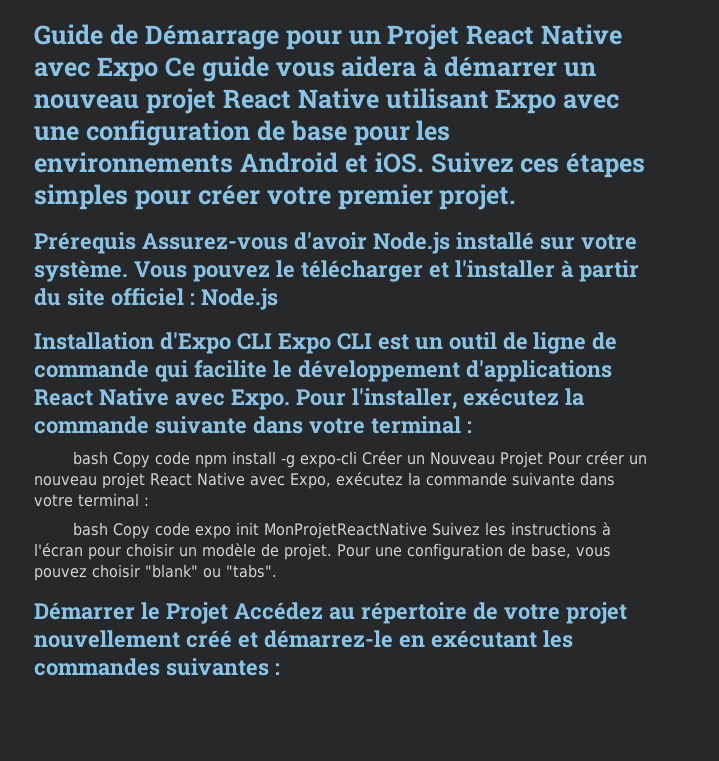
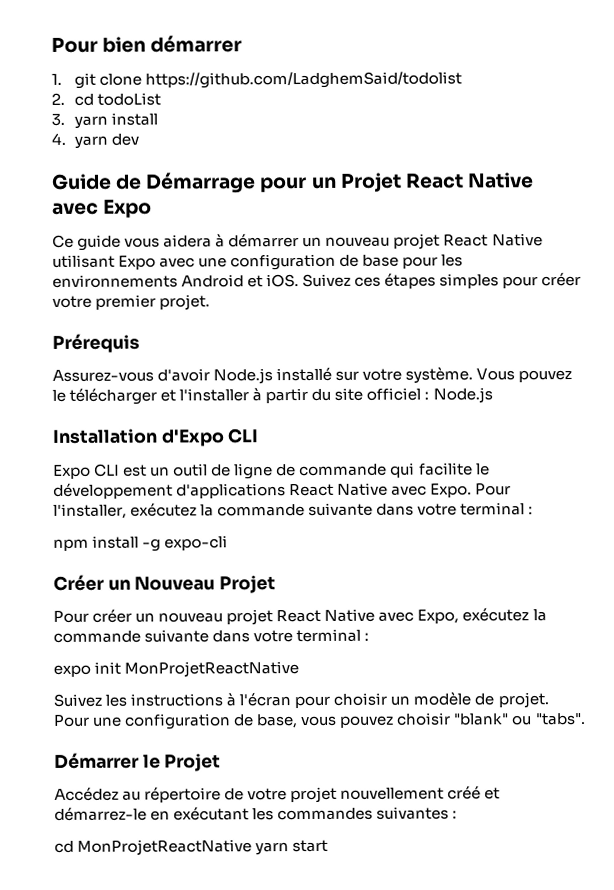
+ Pour bien démarrer
+ 1. git clone https://github.com/LadghemSaid/todolist
+ 2. cd todoList
+ 3. yarn install
+ 4. yarn dev
- Guide de Démarrage pour un Projet React Native avec Expo Ce guide vous aidera à démarrer un nouveau projet React Native utilisant Expo avec une configuration de base pour les environnements Android et iOS.
+ Guide de Démarrage pour un Projet React Native avec Expo
+ Ce guide vous aidera à démarrer un nouveau projet React Native utilisant Expo avec une configuration de base pour les environnements Android et iOS.
- Prérequis Assurez-vous d'avoir Node.js installé sur votre système.
+ Prérequis
+ Assurez-vous d'avoir Node.js installé sur votre système.
- Installation d'Expo CLI Expo CLI est un outil de ligne de commande qui facilite le développement d'applications React Native avec Expo.
+ Installation d'Expo CLI
+ Expo CLI est un outil de ligne de commande qui facilite le développement d'applications React Native avec Expo.
- bash Copy code npm install -g expo-cli Créer un Nouveau Projet Pour créer un nouveau projet React Native avec Expo, exécutez la commande suivante dans votre terminal :
+ npm install -g expo-cli
+ Créer un Nouveau Projet
+ Pour créer un nouveau projet React Native avec Expo, exécutez la commande suivante dans votre terminal :
- bash Copy code expo init MonProjetReactNative Suivez les instructions à l'écran pour choisir un modèle de projet.
+ expo init MonProjetReactNative
+ Suivez les instructions à l'écran pour choisir un modèle de projet.
- Démarrer le Projet Accédez au répertoire de votre projet nouvellement créé et démarrez-le en exécutant les commandes suivantes :
+ Démarrer le Projet
+ Accédez au répertoire de votre projet nouvellement créé et démarrez-le en exécutant les commandes suivantes :
+ cd MonProjetReactNative yarn start

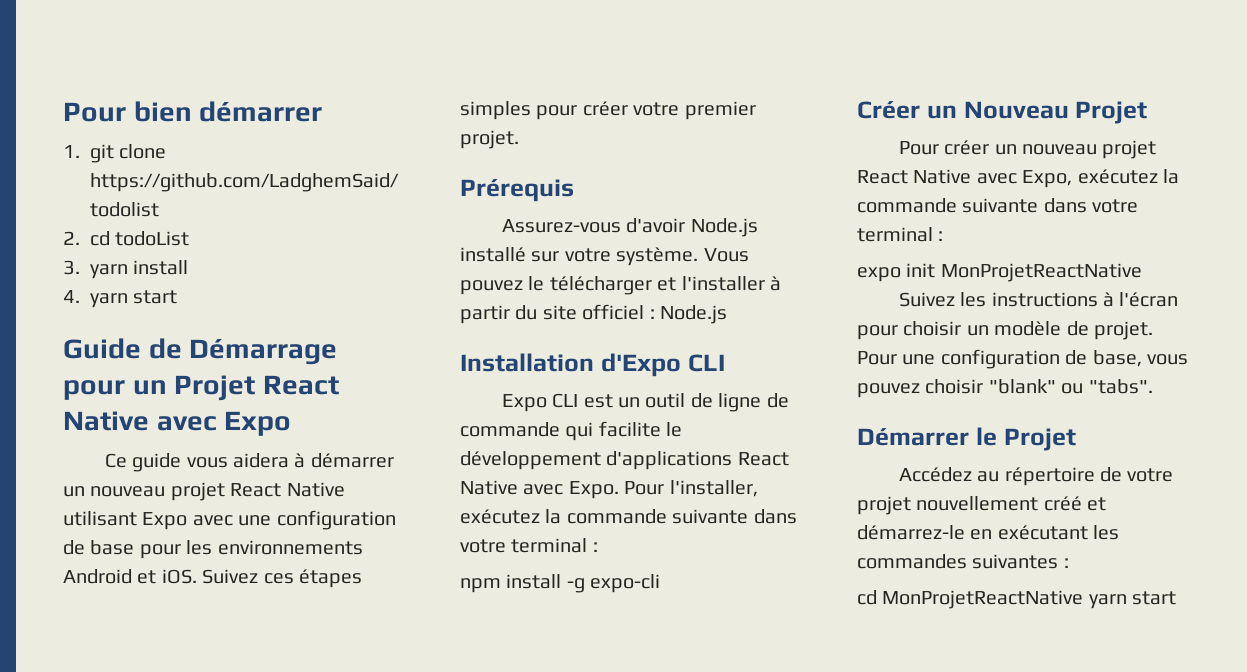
- 4. yarn dev
+ 4. yarn start

